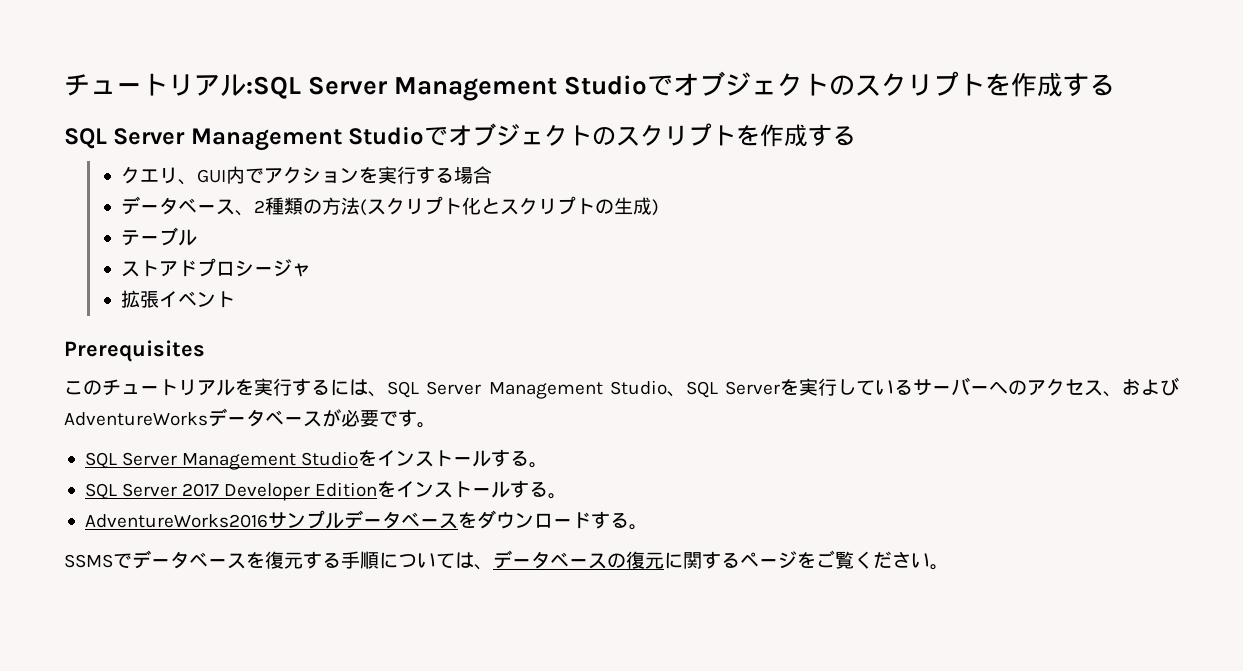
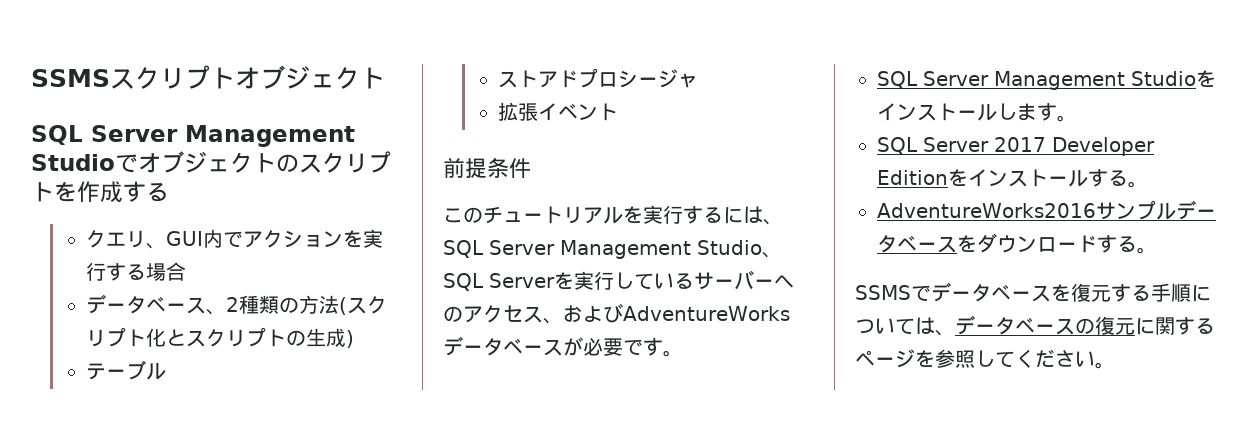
- チュートリアル:SQL Server Management Studioでオブジェクトのスクリプトを作成する
+ SSMSスクリプトオブジェクト
- Prerequisites
+ 前提条件
- SQL Server Management Studioをインストールする。
+ SQL Server Management Studioをインストールします。
- SSMSでデータベースを復元する手順については、データベースの復元に関するページをご覧ください。
+ SSMSでデータベースを復元する手順については、データベースの復元に関するページを参照してください。

